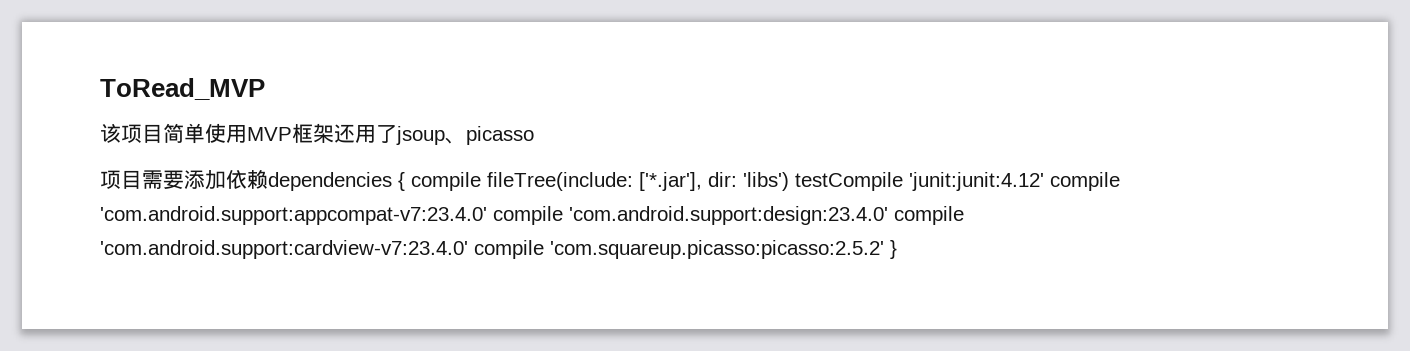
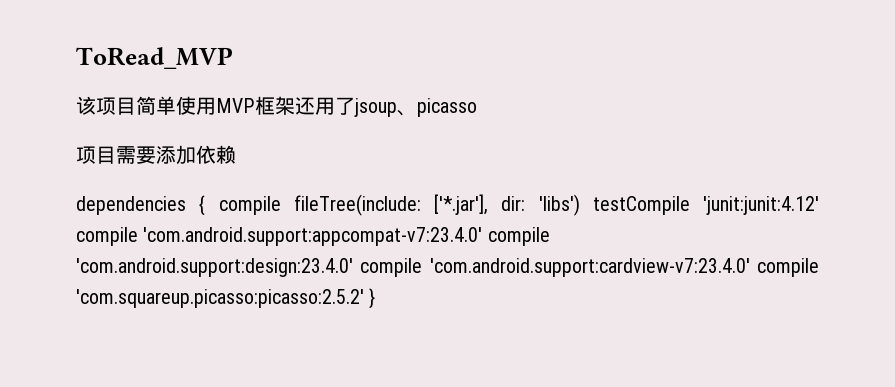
- 项目需要添加依赖dependencies { compile fileTree(include: ['*.jar'], dir: 'libs') testCompile 'junit:junit:4.12' compile 'com.android.support:appcompat-v7:23.4.0' compile 'com.android.support:design:23.4.0' compile 'com.android.support:cardview-v7:23.4.0' compile 'com.squareup.picasso:picasso:2.5.2' }
+ 项目需要添加依赖
+ dependencies { compile fileTree(include: ['*.jar'], dir: 'libs') testCompile 'junit:junit:4.12' compile 'com.android.support:appcompat-v7:23.4.0' compile 'com.android.support:design:23.4.0' compile 'com.android.support:cardview-v7:23.4.0' compile 'com.squareup.picasso:picasso:2.5.2' }

